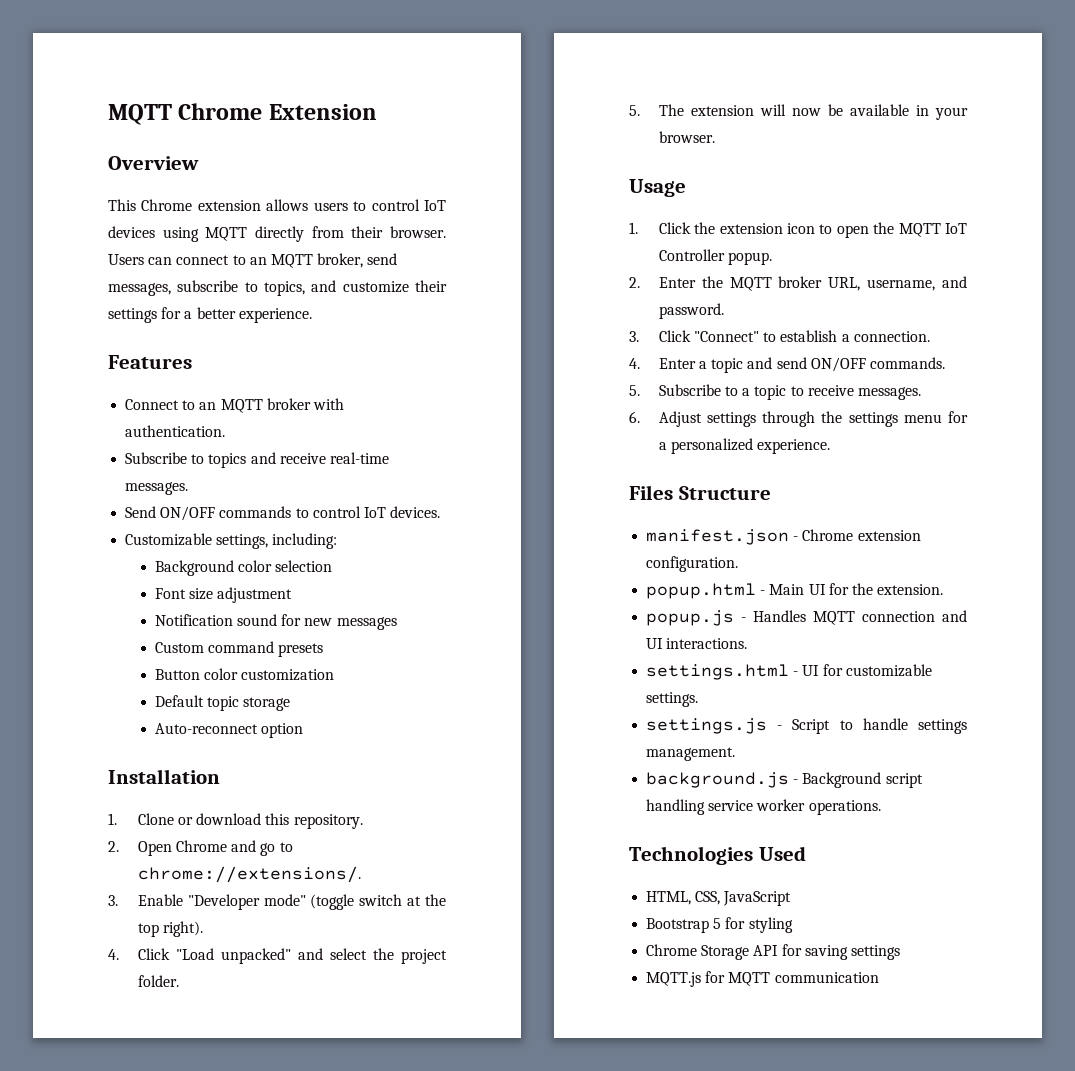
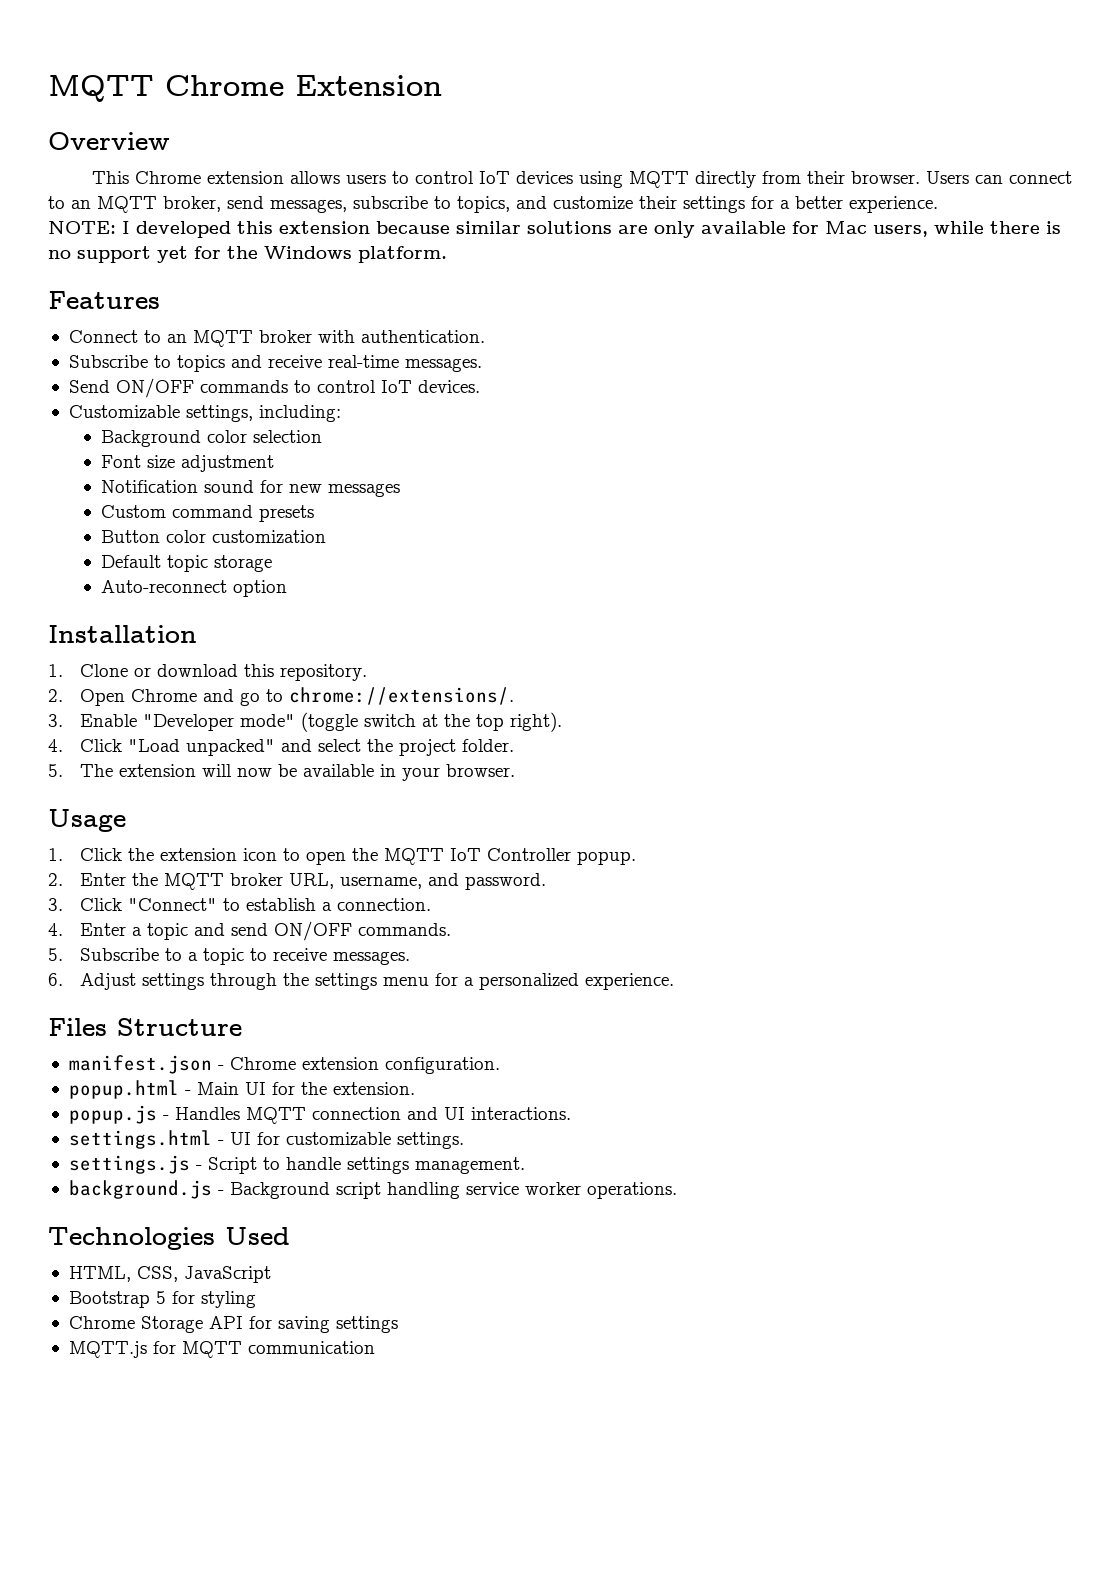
+ NOTE: I developed this extension because similar solutions are only available for Mac users, while there is no support yet for the Windows platform.

